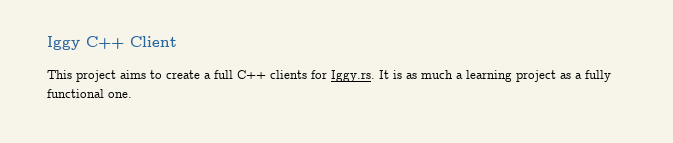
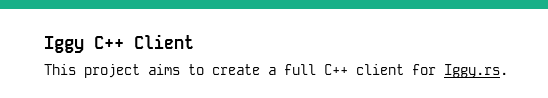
- This project aims to create a full C++ clients for Iggy.rs. It is as much a learning project as a fully functional one.
+ This project aims to create a full C++ client for Iggy.rs.

